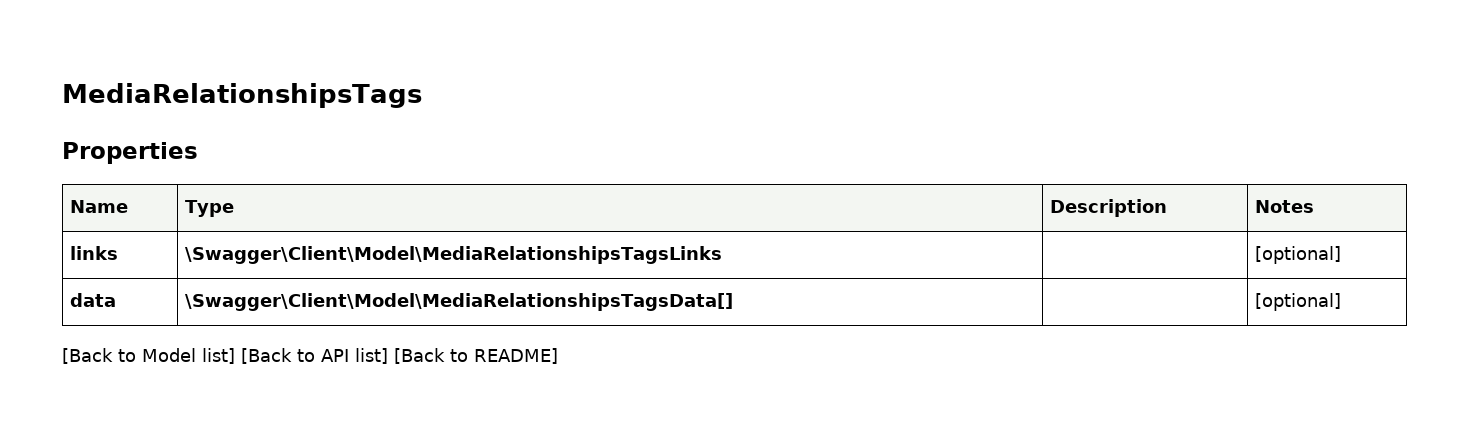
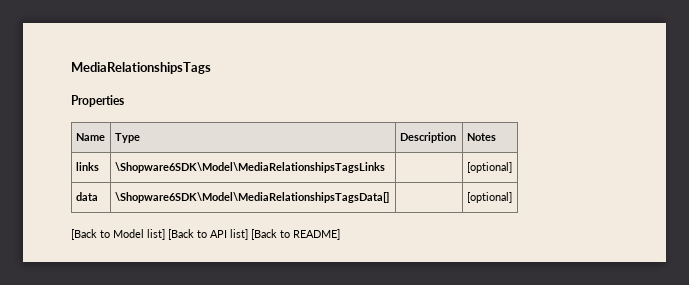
- links | \Swagger\Client\Model\MediaRelationshipsTagsLinks | | [optional]
+ links | \Shopware6SDK\Model\MediaRelationshipsTagsLinks | | [optional]
- data | \Swagger\Client\Model\MediaRelationshipsTagsData[] | | [optional]
+ data | \Shopware6SDK\Model\MediaRelationshipsTagsData[] | | [optional]

